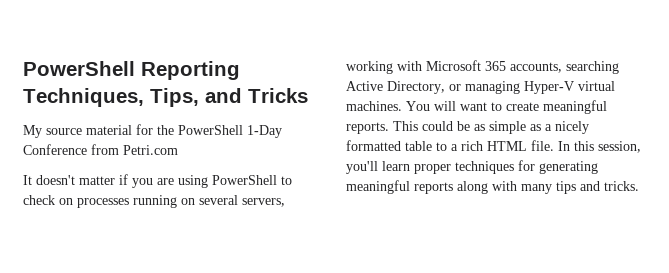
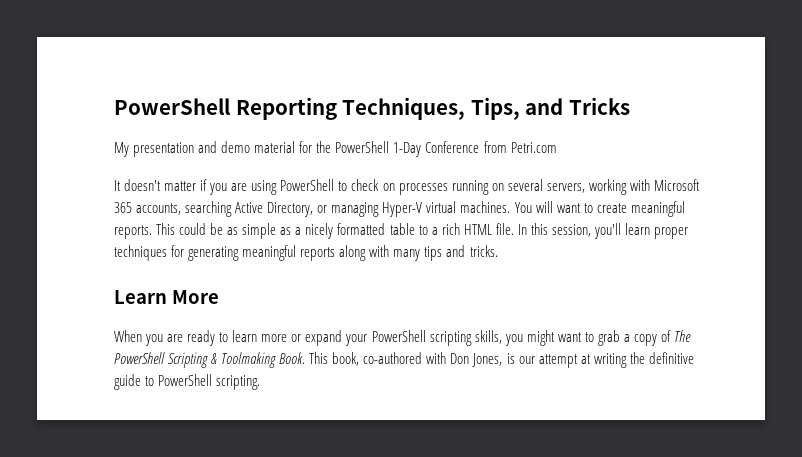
- My source material for the PowerShell 1-Day Conference from Petri.com
+ My presentation and demo material for the PowerShell 1-Day Conference from Petri.com
+ Learn More
+ When you are ready to learn more or expand your PowerShell scripting skills, you might want to grab a copy of The PowerShell Scripting & Toolmaking Book. This book, co-authored with Don Jones, is our attempt at writing the definitive guide to PowerShell scripting.

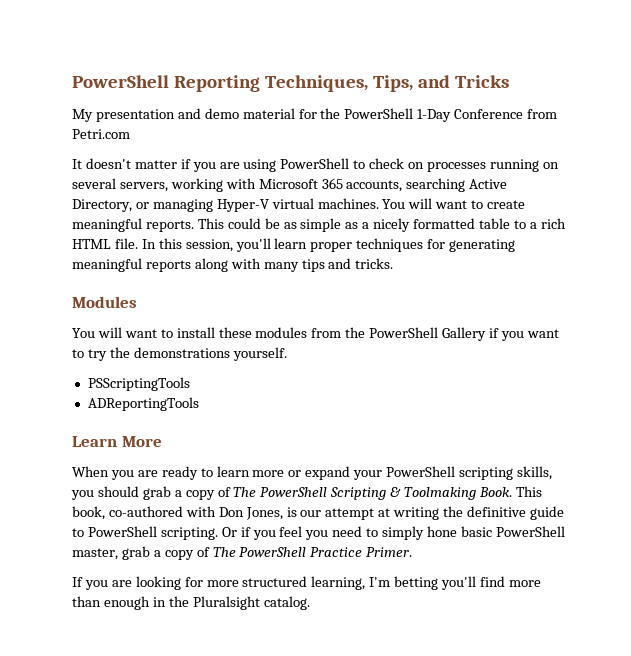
+ Modules
+ You will want to install these modules from the PowerShell Gallery if you want to try the demonstrations yourself.
+ PSScriptingTools
+ ADReportingTools
- When you are ready to learn more or expand your PowerShell scripting skills, you might want to grab a copy of The PowerShell Scripting & Toolmaking Book.
+ When you are ready to learn more or expand your PowerShell scripting skills, you should grab a copy of The PowerShell Scripting & Toolmaking Book.
+ Or if you feel you need to simply hone basic PowerShell master, grab a copy of The PowerShell Practice Primer.
+ If you are looking for more structured learning, I'm betting you'll find more than enough in the Pluralsight catalog.

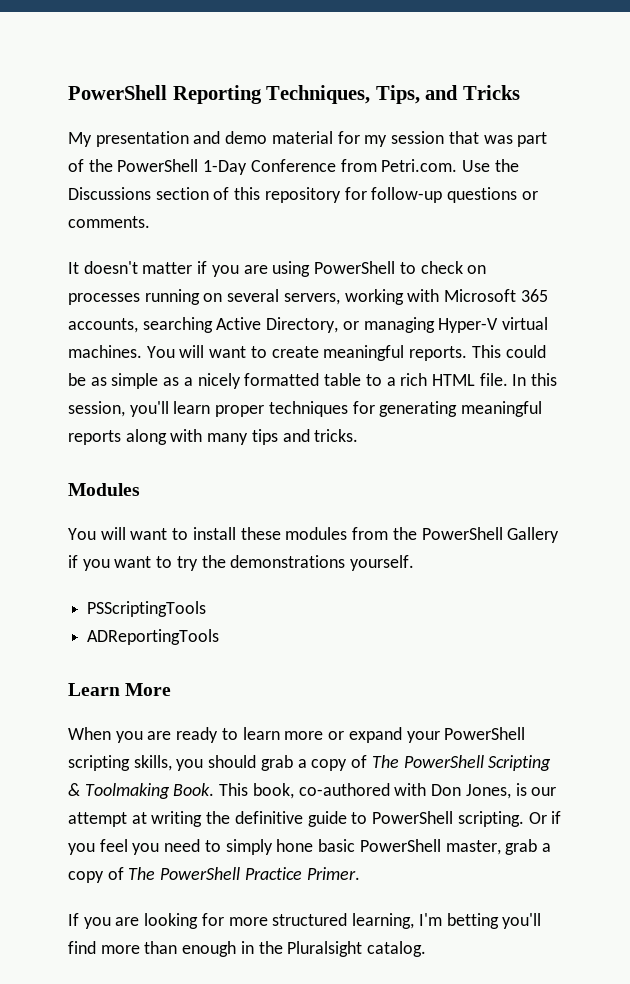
- My presentation and demo material for the PowerShell 1-Day Conference from Petri.com
+ My presentation and demo material for my session that was part of the PowerShell 1-Day Conference from Petri.com. Use the Discussions section of this repository for follow-up questions or comments.

